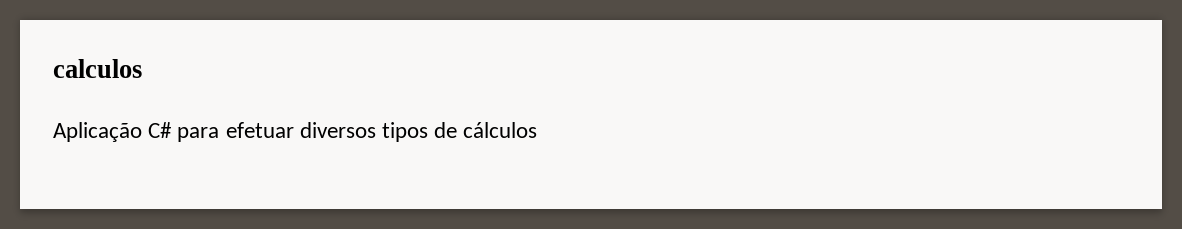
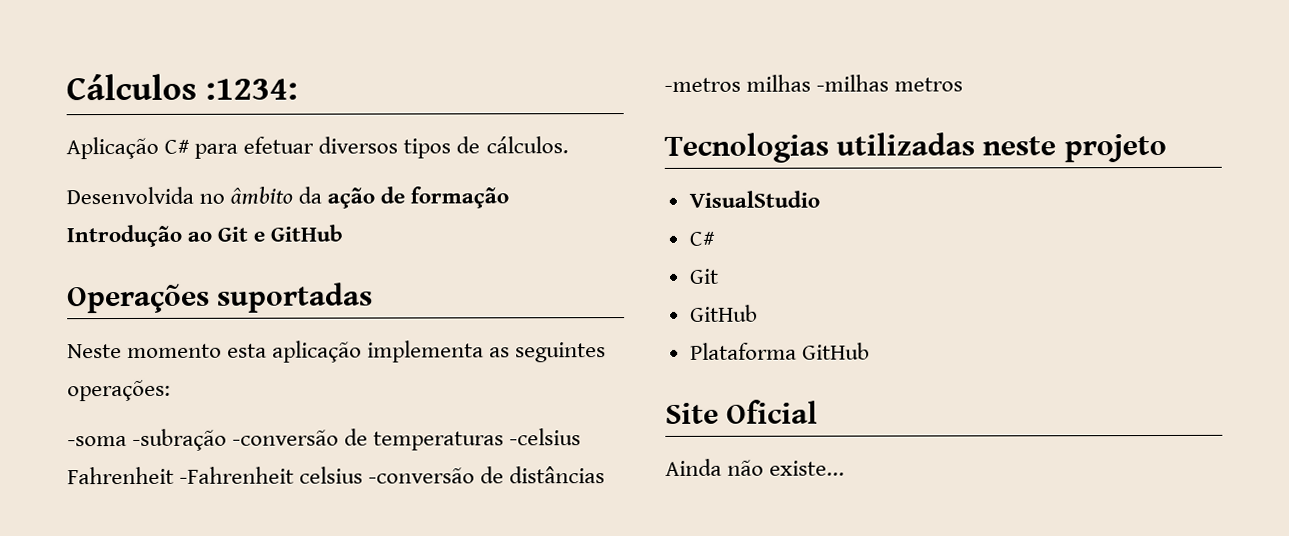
- calculos
+ Cálculos :1234:
- Aplicação C# para efetuar diversos tipos de cálculos
+ Aplicação C# para efetuar diversos tipos de cálculos.
+ Desenvolvida no âmbito da ação de formação Introdução ao Git e GitHub
+ Operações suportadas
+ Neste momento esta aplicação implementa as seguintes operações:
+ -soma -subração -conversão de temperaturas -celsius Fahrenheit -Fahrenheit celsius -conversão de distâncias -metros milhas -milhas metros
+ Tecnologias utilizadas neste projeto
+ VisualStudio
+ C#
+ Git
+ GitHub
+ Plataforma GitHub
+ Site Oficial
+ Ainda não existe...

